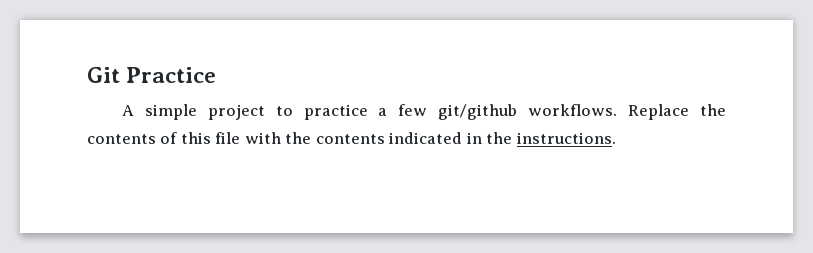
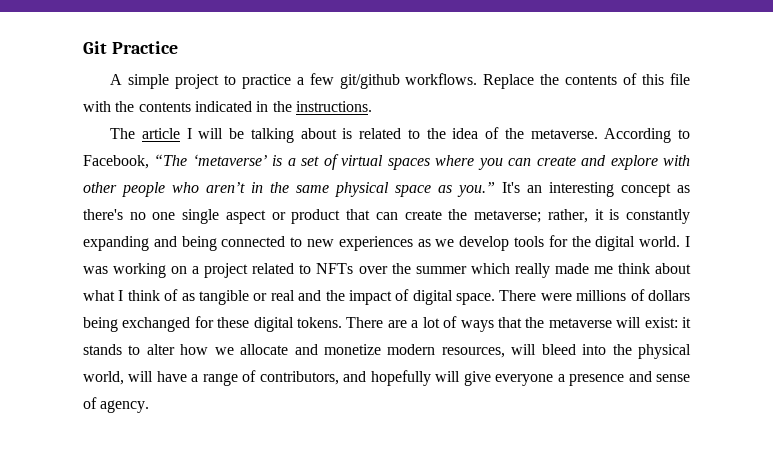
+ The article I will be talking about is related to the idea of the metaverse. According to Facebook, “The ‘metaverse’ is a set of virtual spaces where you can create and explore with other people who aren’t in the same physical space as you.” It's an interesting concept as there's no one single aspect or product that can create the metaverse; rather, it is constantly expanding and being connected to new experiences as we develop tools for the digital world. I was working on a project related to NFTs over the summer which really made me think about what I think of as tangible or real and the impact of digital space. There were millions of dollars being exchanged for these digital tokens. There are a lot of ways that the metaverse will exist: it stands to alter how we allocate and monetize modern resources, will bleed into the physical world, will have a range of contributors, and hopefully will give everyone a presence and sense of agency.

